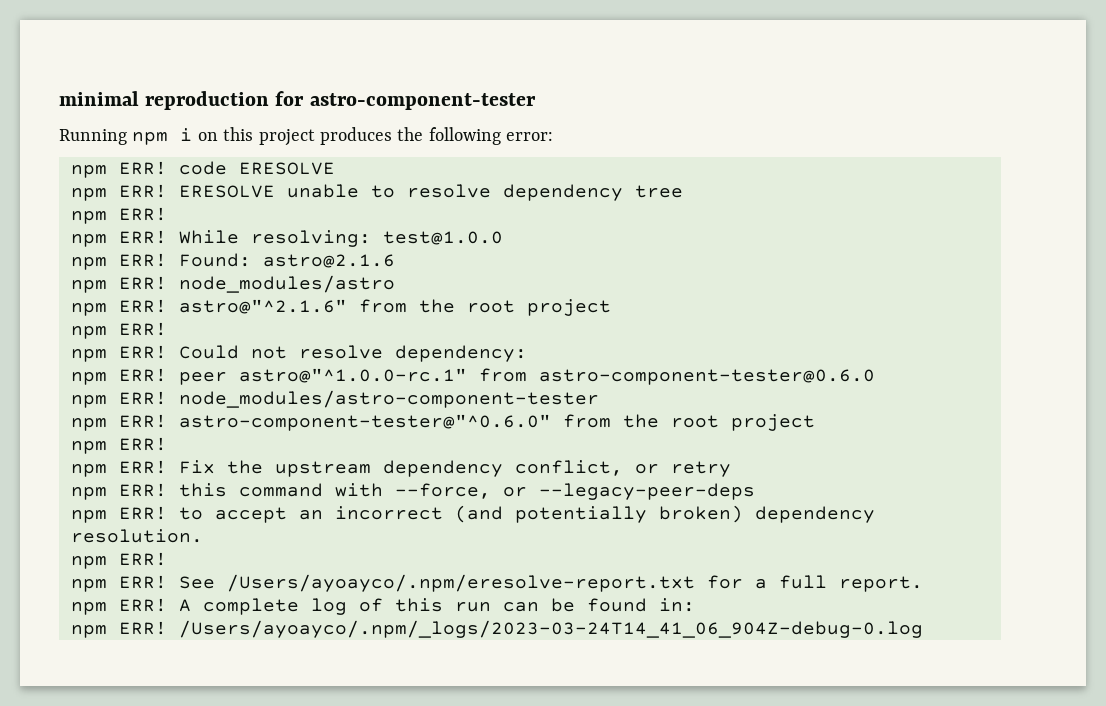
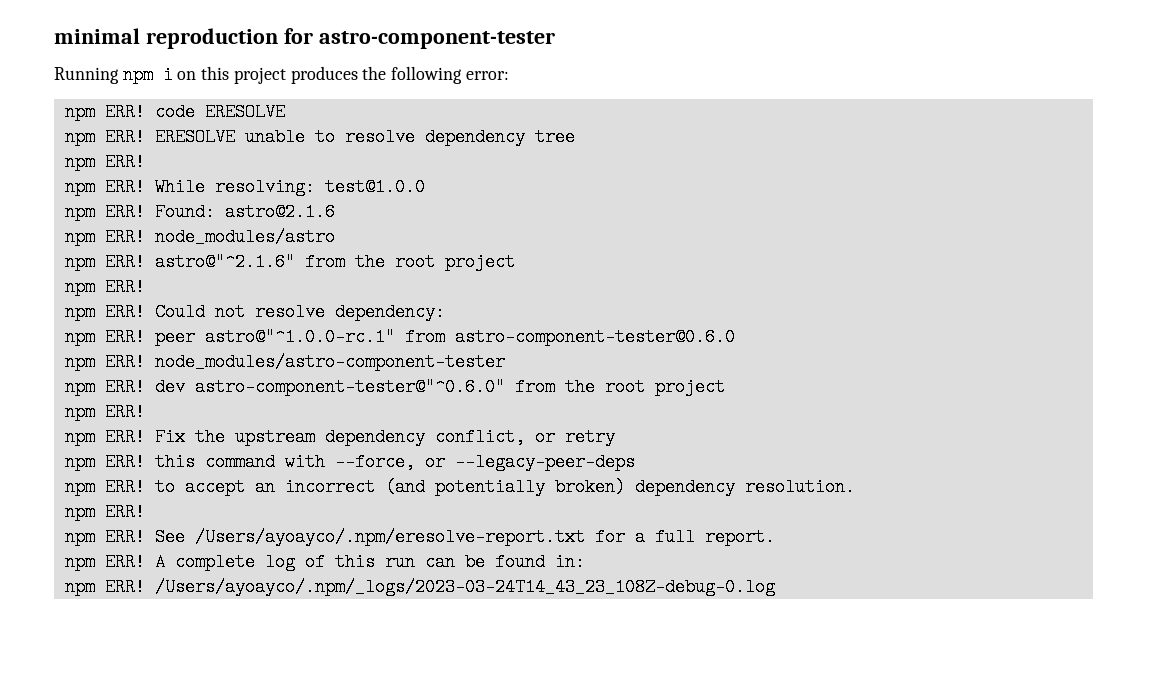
- npm ERR! astro-component-tester@"^0.6.0" from the root project
+ npm ERR! dev astro-component-tester@"^0.6.0" from the root project
- /Users/ayoayco/.npm/_logs/2023-03-24T14_41_06_904Z-debug-0.log
+ /Users/ayoayco/.npm/_logs/2023-03-24T14_43_23_108Z-debug-0.log

